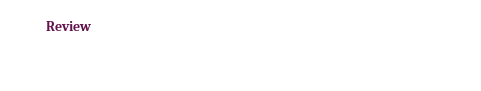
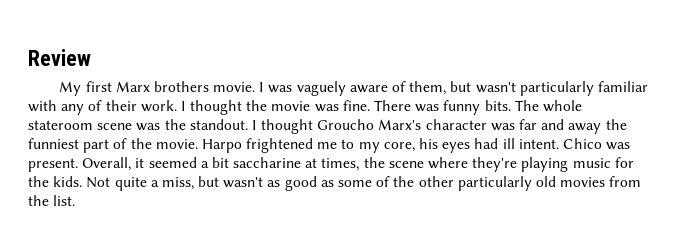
+ My first Marx brothers movie. I was vaguely aware of them, but wasn't particularly familiar with any of their work. I thought the movie was fine. There was funny bits. The whole stateroom scene was the standout. I thought Groucho Marx's character was far and away the funniest part of the movie. Harpo frightened me to my core, his eyes had ill intent. Chico was present. Overall, it seemed a bit saccharine at times, the scene where they're playing music for the kids. Not quite a miss, but wasn't as good as some of the other particularly old movies from the list.

